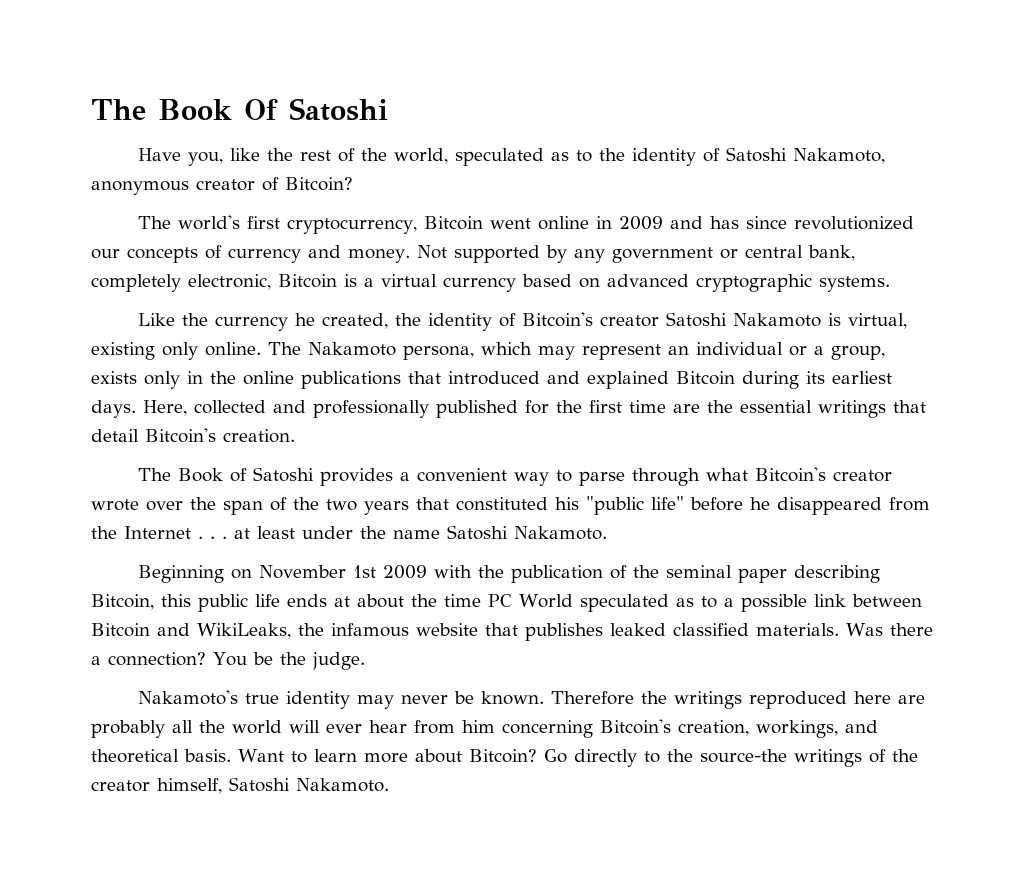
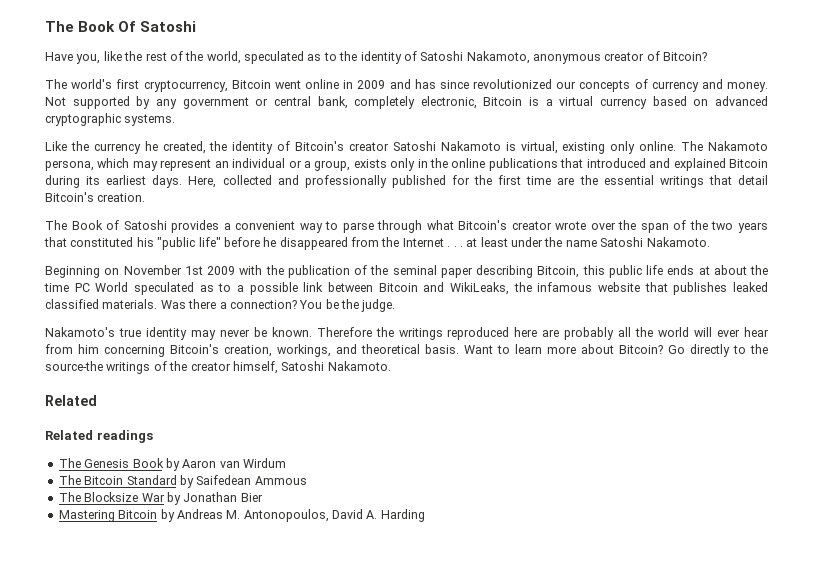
  Go directly to the source-the writings of the creator himself, Satoshi Nakamoto.
+ Related
+ Related readings
+ The Genesis Book by Aaron van Wirdum
+ The Bitcoin Standard by Saifedean Ammous
+ The Blocksize War by Jonathan Bier
+ Mastering Bitcoin by Andreas M. Antonopoulos, David A. Harding

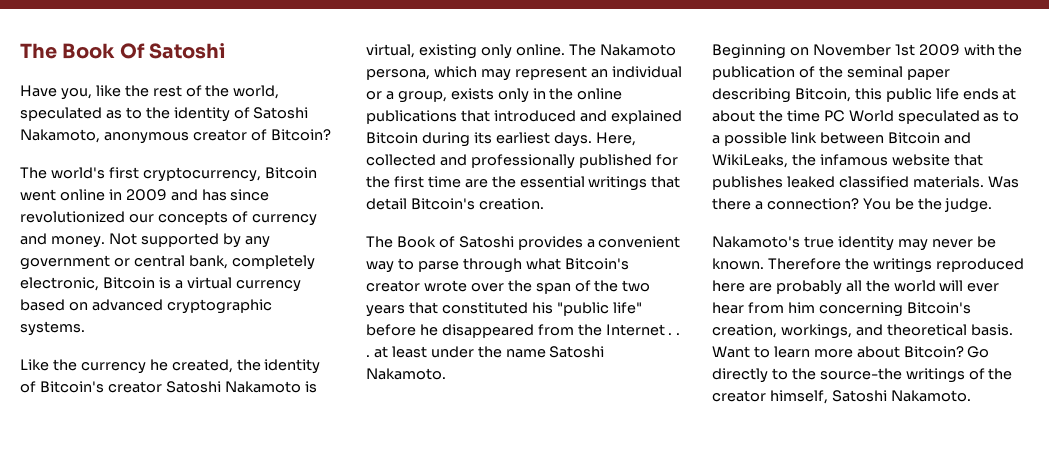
  Go directly to the source-the writings of the creator himself, Satoshi Nakamoto.
- Related
- Related readings
- The Genesis Book by Aaron van Wirdum
- The Bitcoin Standard by Saifedean Ammous
- The Blocksize War by Jonathan Bier
- Mastering Bitcoin by Andreas M. Antonopoulos, David A. Harding

